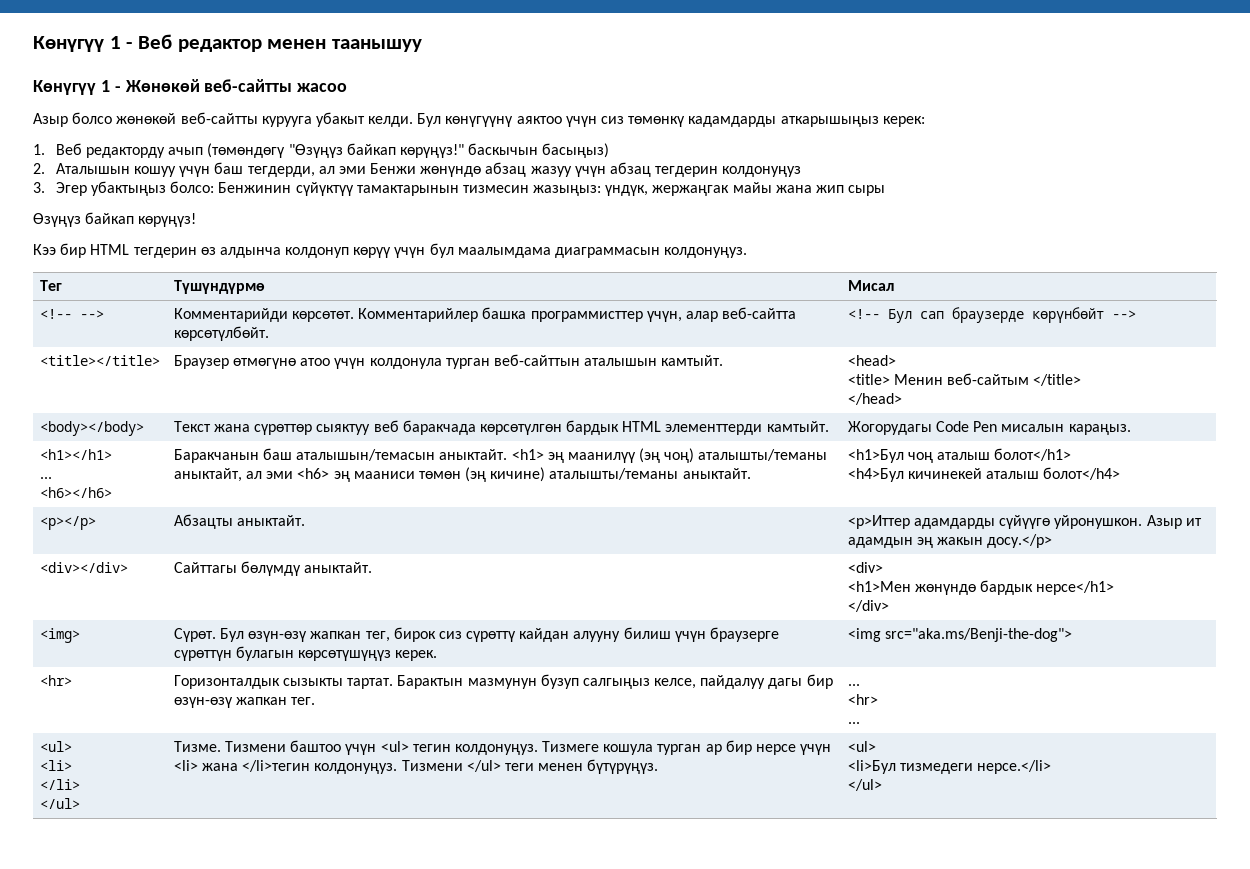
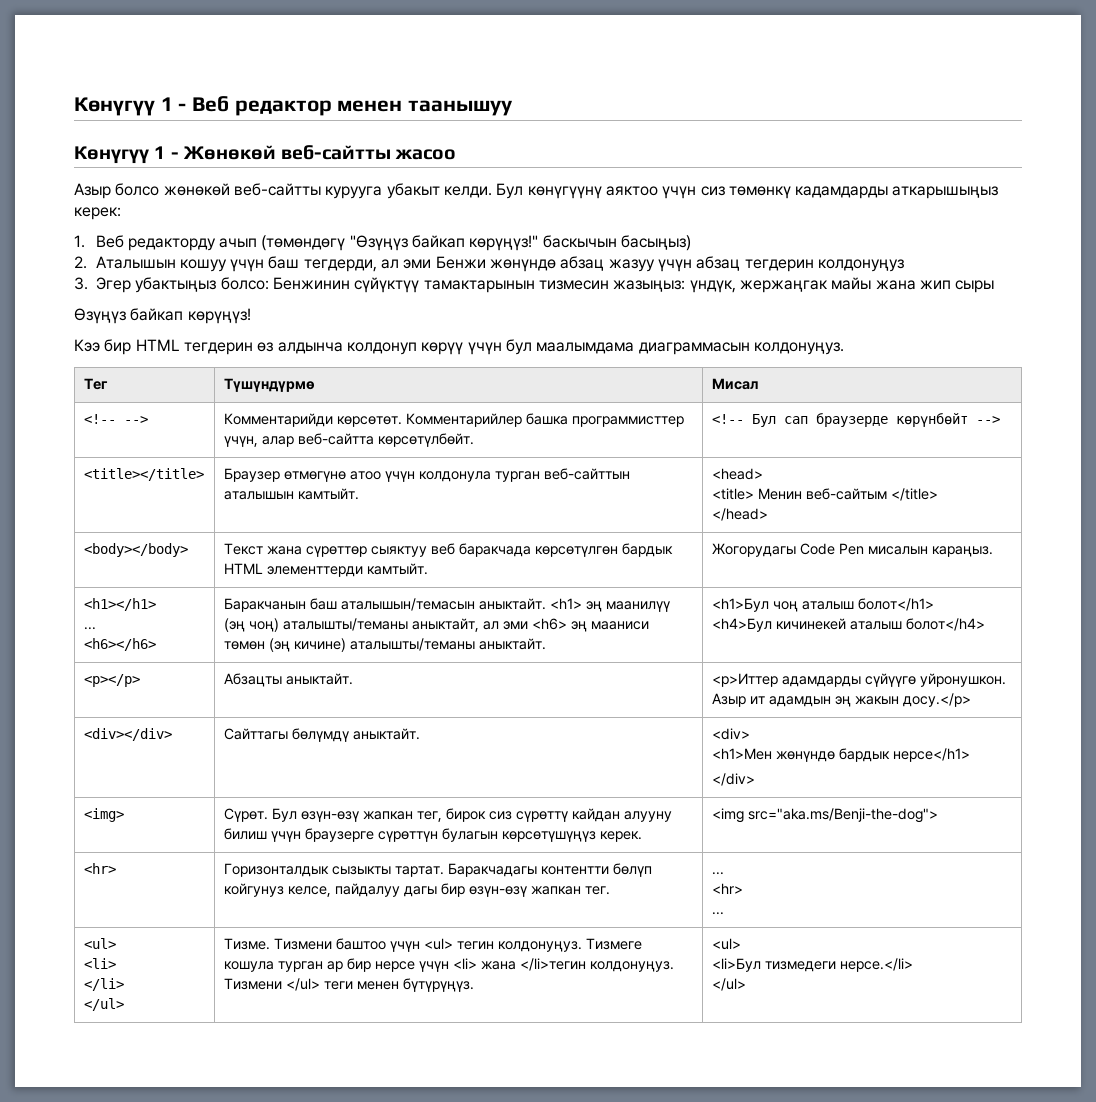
- <hr> | Горизонталдык сызыкты тартат. Барактын мазмунун бузуп салгыңыз келсе, пайдалуу дагы бир өзүн-өзү жапкан тег. | ...
+ <hr> | Горизонталдык сызыкты тартат. Баракчадагы контентти бөлүп койгунуз келсе, пайдалуу дагы бир өзүн-өзү жапкан тег. | ...

